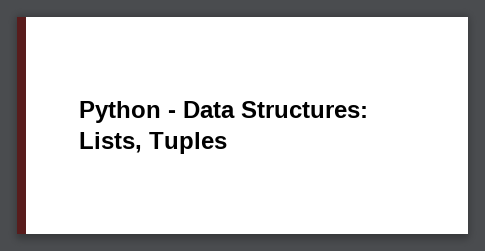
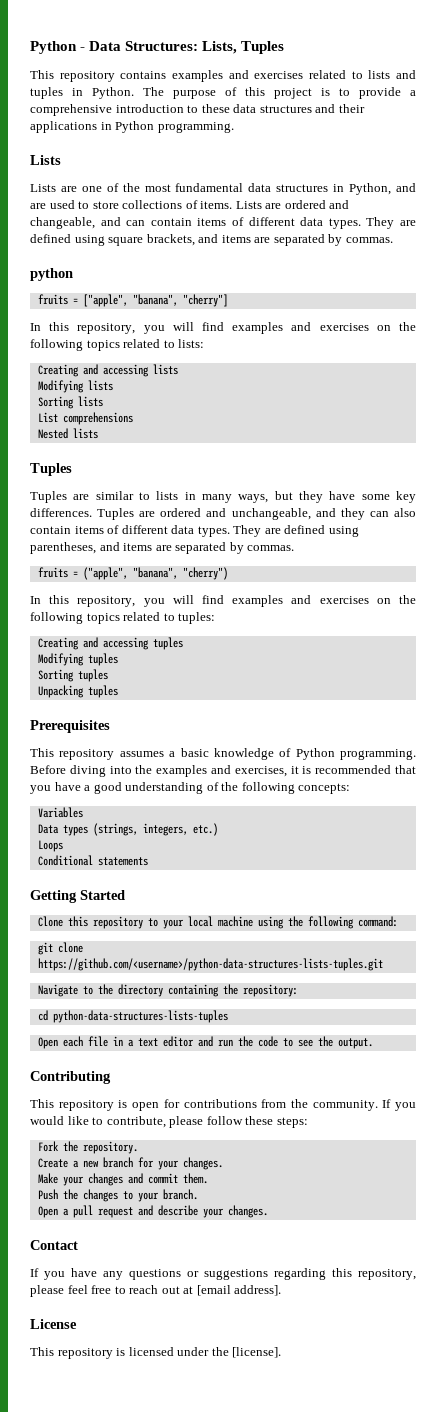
+ This repository contains examples and exercises related to lists and tuples in Python. The purpose of this project is to provide a comprehensive introduction to these data structures and their applications in Python programming.
+ Lists
+ Lists are one of the most fundamental data structures in Python, and are used to store collections of items. Lists are ordered and changeable, and can contain items of different data types. They are defined using square brackets, and items are separated by commas.
+ python
+ fruits = ["apple", "banana", "cherry"]
+ In this repository, you will find examples and exercises on the following topics related to lists:
+ Creating and accessing lists
+ Modifying lists
+ Sorting lists
+ List comprehensions
+ Nested lists
+ Tuples
+ Tuples are similar to lists in many ways, but they have some key differences. Tuples are ordered and unchangeable, and they can also contain items of different data types. They are defined using parentheses, and items are separated by commas.
+ fruits = ("apple", "banana", "cherry")
+ In this repository, you will find examples and exercises on the following topics related to tuples:
+ Creating and accessing tuples
+ Modifying tuples
+ Sorting tuples
+ Unpacking tuples
+ Prerequisites
+ This repository assumes a basic knowledge of Python programming. Before diving into the examples and exercises, it is recommended that you have a good understanding of the following concepts:
+ Variables
+ Data types (strings, integers, etc.)
+ Loops
+ Conditional statements
+ Getting Started
+ Clone this repository to your local machine using the following command:
+ git clone https://github.com/<username>/python-data-structures-lists-tuples.git
+ Navigate to the directory containing the repository:
+ cd python-data-structures-lists-tuples
+ Open each file in a text editor and run the code to see the output.
+ Contributing
+ This repository is open for contributions from the community. If you would like to contribute, please follow these steps:
+ Fork the repository.
+ Create a new branch for your changes.
+ Make your changes and commit them.
+ Push the changes to your branch.
+ Open a pull request and describe your changes.
+ Contact
+ If you have any questions or suggestions regarding this repository, please feel free to reach out at [email address].
+ License
+ This repository is licensed under the [license].

